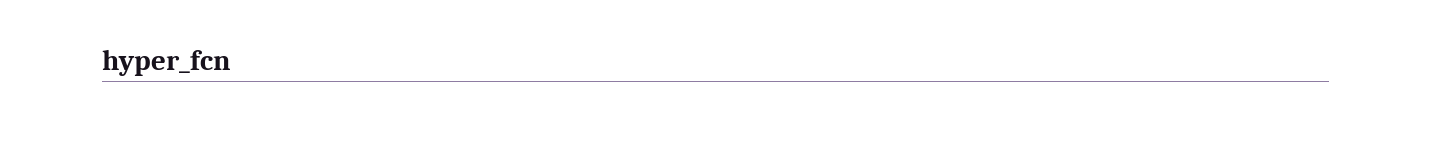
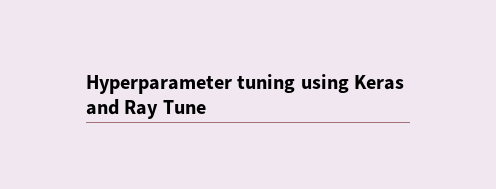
- hyper_fcn
+ Hyperparameter tuning using Keras and Ray Tune

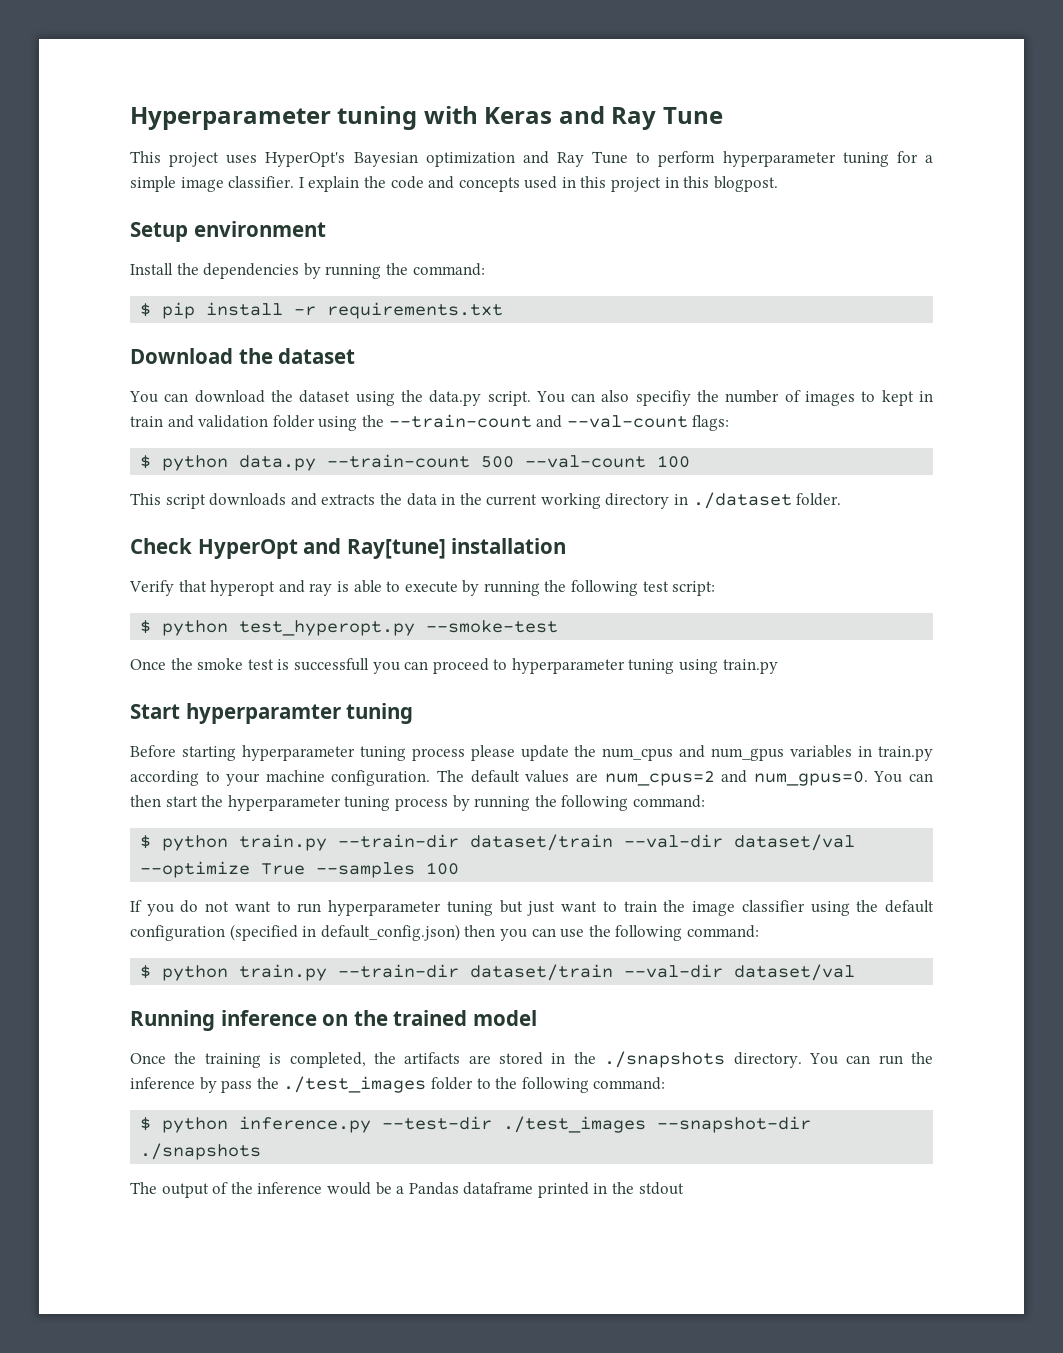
- Hyperparameter tuning using Keras and Ray Tune
+ Hyperparameter tuning with Keras and Ray Tune
+ This project uses HyperOpt's Bayesian optimization and Ray Tune to perform hyperparameter tuning for a simple image classifier. I explain the code and concepts used in this project in this blogpost.
+ Setup environment
+ Install the dependencies by running the command:
+ $ pip install -r requirements.txt
+ Download the dataset
+ You can download the dataset using the data.py script. You can also specifiy the number of images to kept in train and validation folder using the --train-count and --val-count flags:
+ $ python data.py --train-count 500 --val-count 100
+ This script downloads and extracts the data in the current working directory in ./dataset folder.
+ Check HyperOpt and Ray[tune] installation
+ Verify that hyperopt and ray is able to execute by running the following test script:
+ $ python test_hyperopt.py --smoke-test
+ Once the smoke test is successfull you can proceed to hyperparameter tuning using train.py
+ Start hyperparamter tuning
+ Before starting hyperparameter tuning process please update the num_cpus and num_gpus variables in train.py according to your machine configuration. The default values are num_cpus=2 and num_gpus=0. You can then start the hyperparameter tuning process by running the following command:
+ $ python train.py --train-dir dataset/train --val-dir dataset/val --optimize True --samples 100
+ If you do not want to run hyperparameter tuning but just want to train the image classifier using the default configuration (specified in default_config.json) then you can use the following command:
+ $ python train.py --train-dir dataset/train --val-dir dataset/val
+ Running inference on the trained model
+ Once the training is completed, the artifacts are stored in the ./snapshots directory. You can run the inference by pass the ./test_images folder to the following command:
+ $ python inference.py --test-dir ./test_images --snapshot-dir ./snapshots
+ The output of the inference would be a Pandas dataframe printed in the stdout

